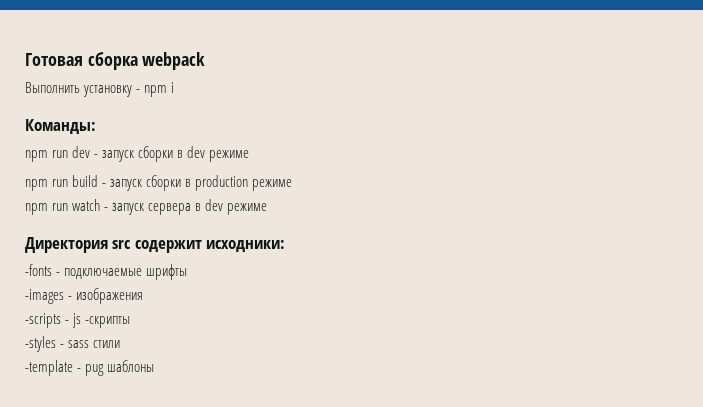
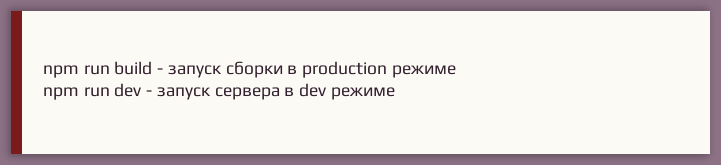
- Готовая сборка webpack
- Выполнить установку - npm i
- Команды:
- npm run dev - запуск сборки в dev режиме
- npm run watch - запуск сервера в dev режиме
+ npm run dev - запуск сервера в dev режиме
- Директория src содержит исходники:
- -fonts - подключаемые шрифты
- -images - изображения
- -scripts - js -скрипты
- -styles - sass стили
- -template - pug шаблоны

